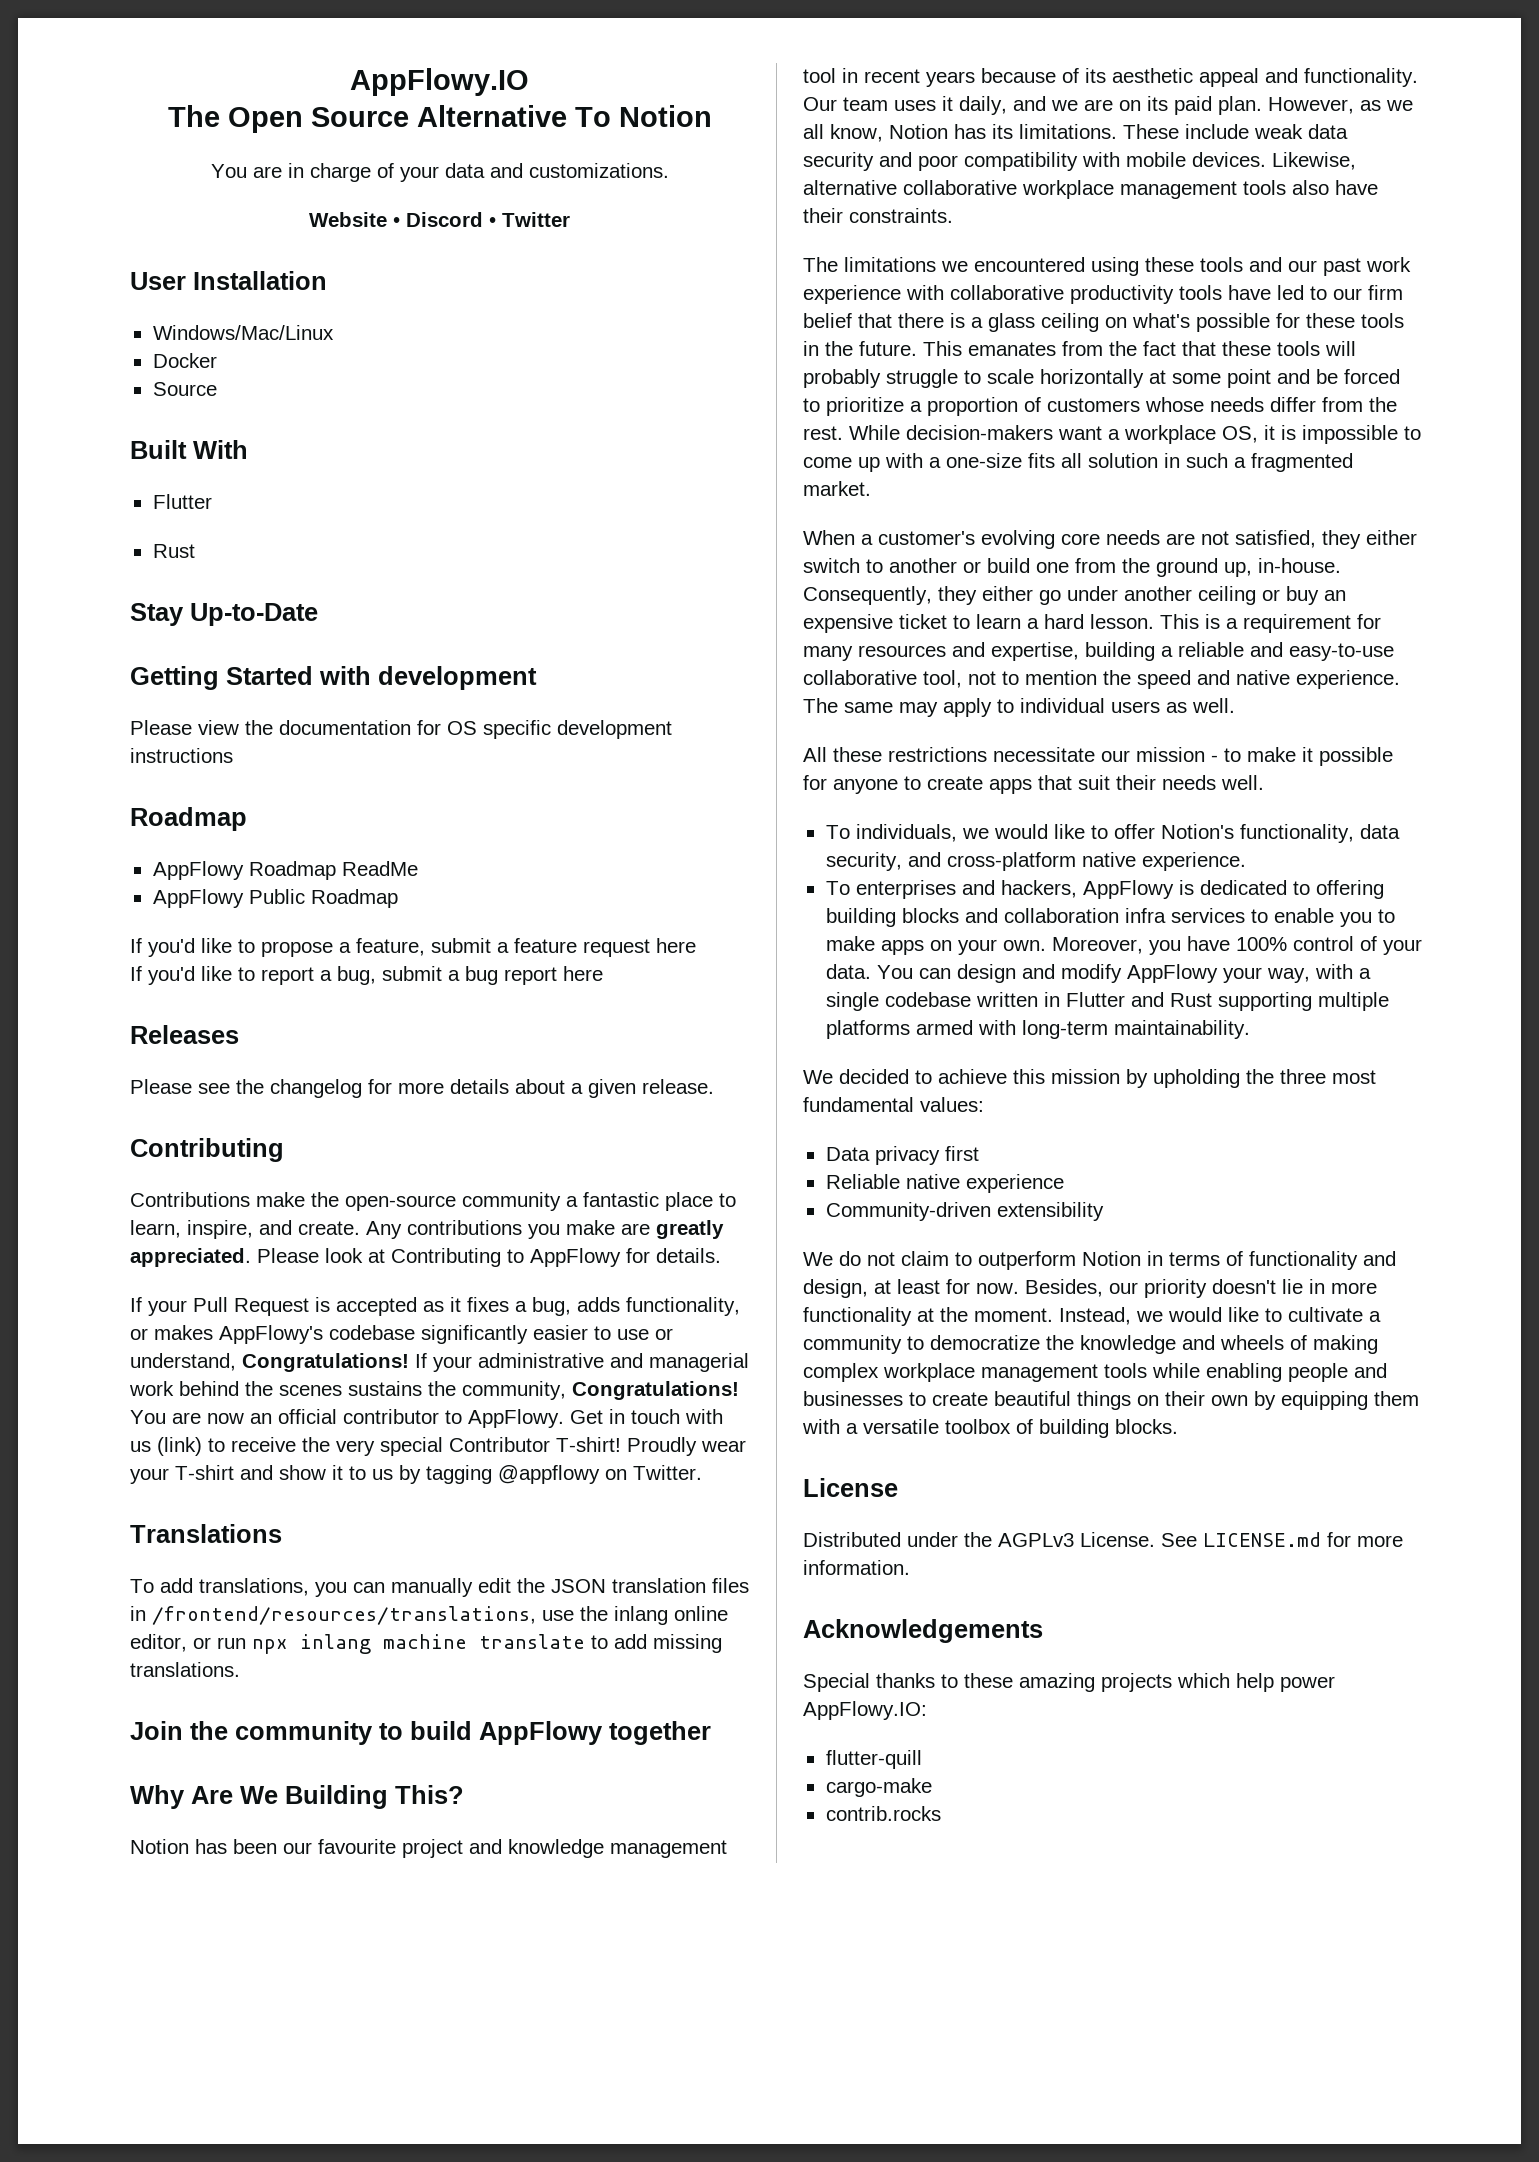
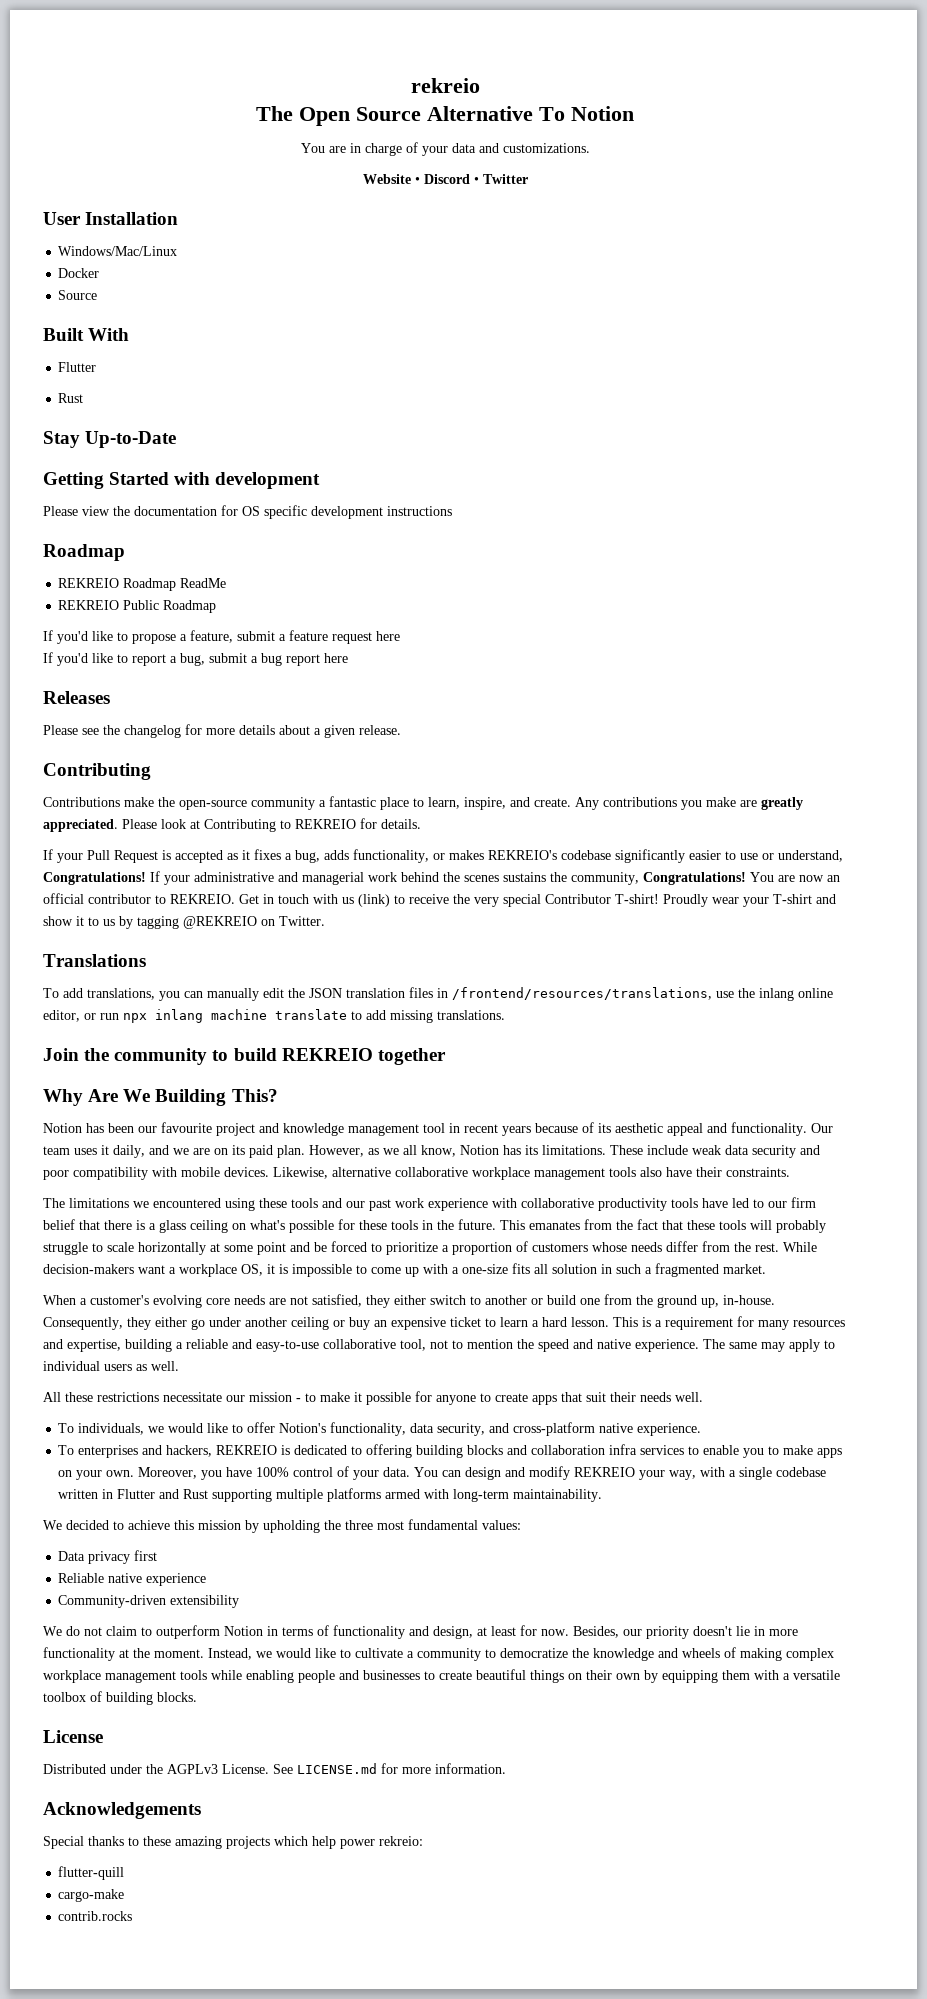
- AppFlowy.IO
+ rekreio
- AppFlowy Roadmap ReadMe
+ REKREIO Roadmap ReadMe
- AppFlowy Public Roadmap
+ REKREIO Public Roadmap
- Please look at Contributing to AppFlowy for details.
+ Please look at Contributing to REKREIO for details.
- If your Pull Request is accepted as it fixes a bug, adds functionality, or makes AppFlowy's codebase significantly easier to use or understand, Congratulations!
+ If your Pull Request is accepted as it fixes a bug, adds functionality, or makes REKREIO's codebase significantly easier to use or understand, Congratulations!
- You are now an official contributor to AppFlowy.
+ You are now an official contributor to REKREIO.
- Proudly wear your T-shirt and show it to us by tagging @appflowy on Twitter.
+ Proudly wear your T-shirt and show it to us by tagging @REKREIO on Twitter.
- Join the community to build AppFlowy together
+ Join the community to build REKREIO together
- To enterprises and hackers, AppFlowy is dedicated to offering building blocks and collaboration infra services to enable you to make apps on your own.
+ To enterprises and hackers, REKREIO is dedicated to offering building blocks and collaboration infra services to enable you to make apps on your own.
- You can design and modify AppFlowy your way, with a single codebase written in Flutter and Rust supporting multiple platforms armed with long-term maintainability.
+ You can design and modify REKREIO your way, with a single codebase written in Flutter and Rust supporting multiple platforms armed with long-term maintainability.
- Special thanks to these amazing projects which help power AppFlowy.IO:
+ Special thanks to these amazing projects which help power rekreio:

